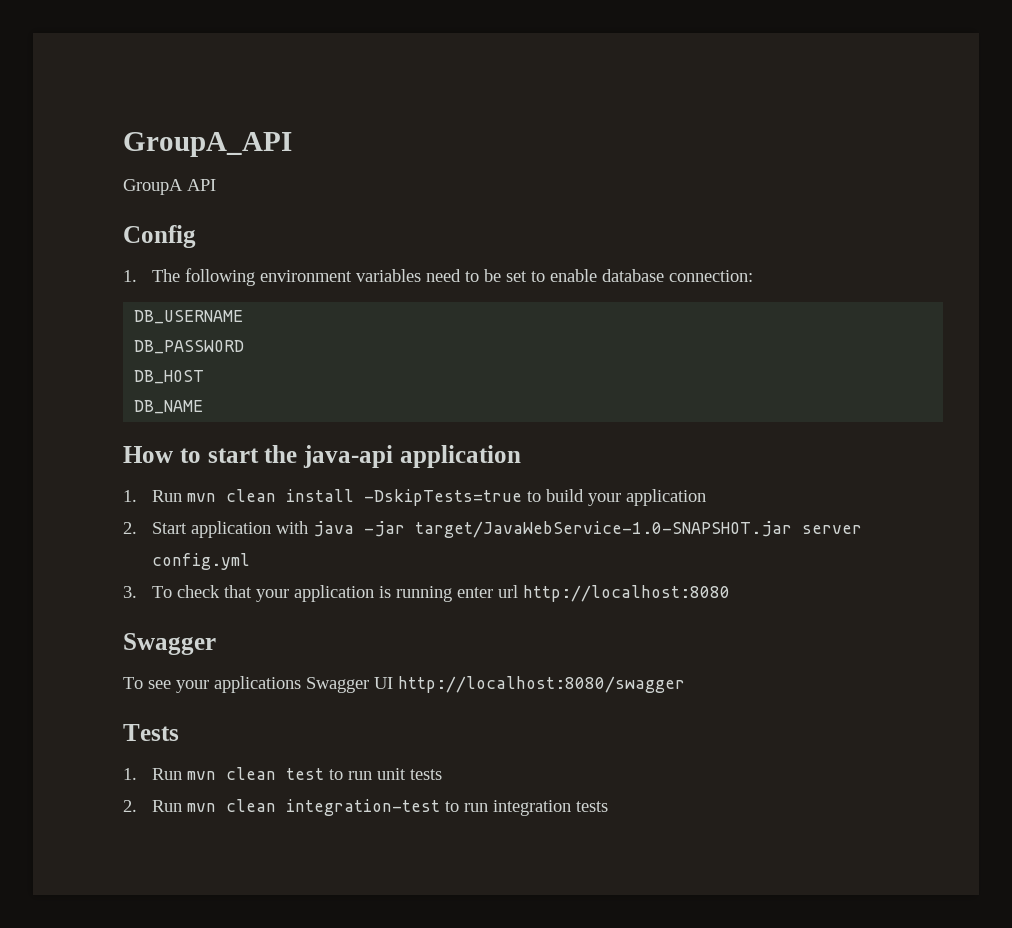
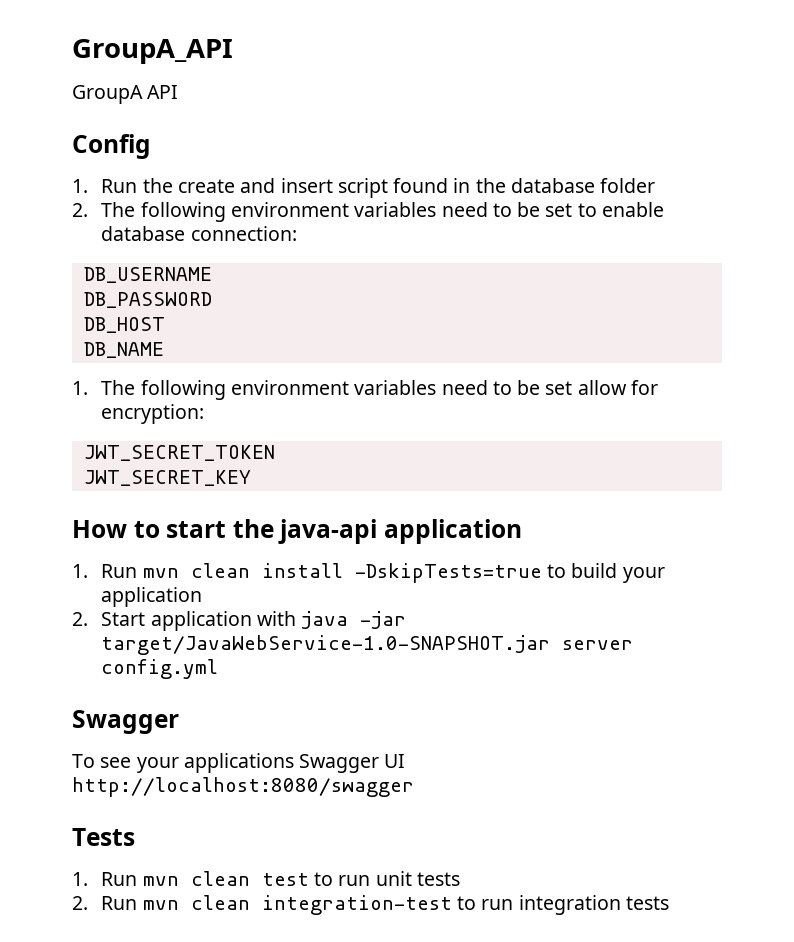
- 1. The following environment variables need to be set to enable database connection:
+ 1. Run the create and insert script found in the database folder
+ 2. The following environment variables need to be set to enable database connection:
+ 1. The following environment variables need to be set allow for encryption:
+ JWT_SECRET_TOKEN
+ JWT_SECRET_KEY
- 3. To check that your application is running enter url http://localhost:8080

